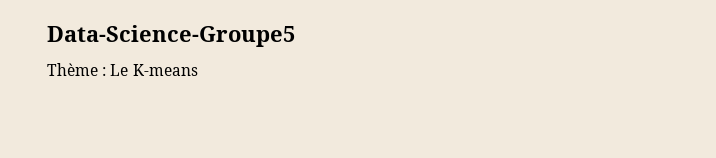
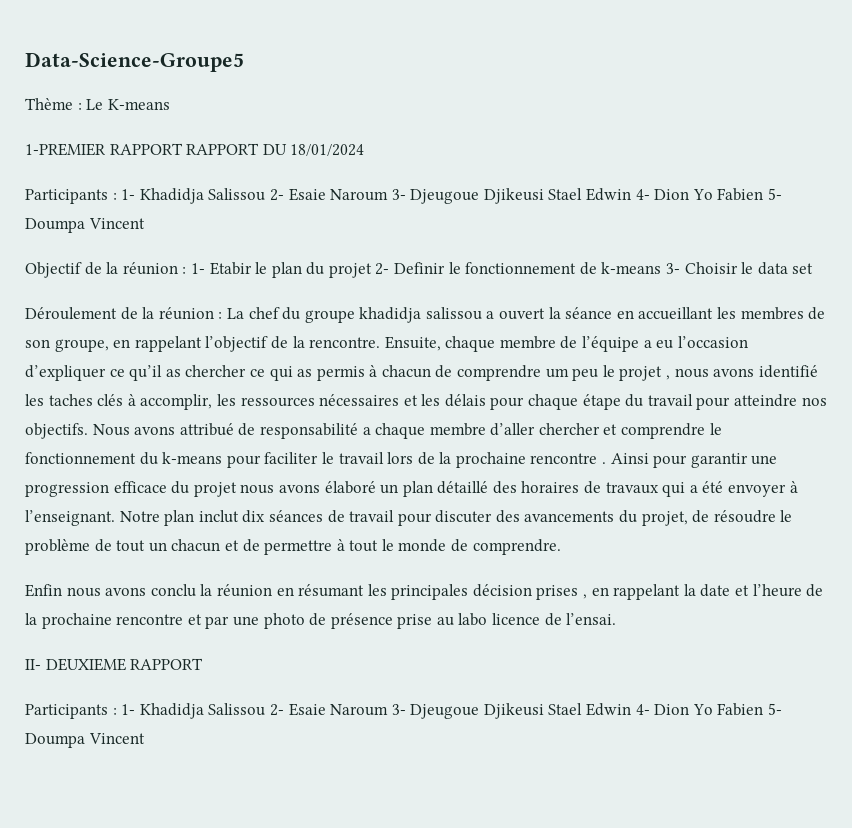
+ 1-PREMIER RAPPORT RAPPORT DU 18/01/2024
+ Participants : 1- Khadidja Salissou 2- Esaie Naroum 3- Djeugoue Djikeusi Stael Edwin 4- Dion Yo Fabien 5- Doumpa Vincent
+ Objectif de la réunion : 1- Etabir le plan du projet 2- Definir le fonctionnement de k-means 3- Choisir le data set
+ Déroulement de la réunion : La chef du groupe khadidja salissou a ouvert la séance en accueillant les membres de son groupe, en rappelant l’objectif de la rencontre. Ensuite, chaque membre de l’équipe a eu l’occasion d’expliquer ce qu’il as chercher ce qui as permis à chacun de comprendre um peu le projet , nous avons identifié les taches clés à accomplir, les ressources nécessaires et les délais pour chaque étape du travail pour atteindre nos objectifs. Nous avons attribué de responsabilité a chaque membre d’aller chercher et comprendre le fonctionnement du k-means pour faciliter le travail lors de la prochaine rencontre . Ainsi pour garantir une progression efficace du projet nous avons élaboré un plan détaillé des horaires de travaux qui a été envoyer à l’enseignant. Notre plan inclut dix séances de travail pour discuter des avancements du projet, de résoudre le problème de tout un chacun et de permettre à tout le monde de comprendre.
+ Enfin nous avons conclu la réunion en résumant les principales décision prises , en rappelant la date et l’heure de la prochaine rencontre et par une photo de présence prise au labo licence de l’ensai.
+ II- DEUXIEME RAPPORT
+ Participants : 1- Khadidja Salissou 2- Esaie Naroum 3- Djeugoue Djikeusi Stael Edwin 4- Dion Yo Fabien 5- Doumpa Vincent

